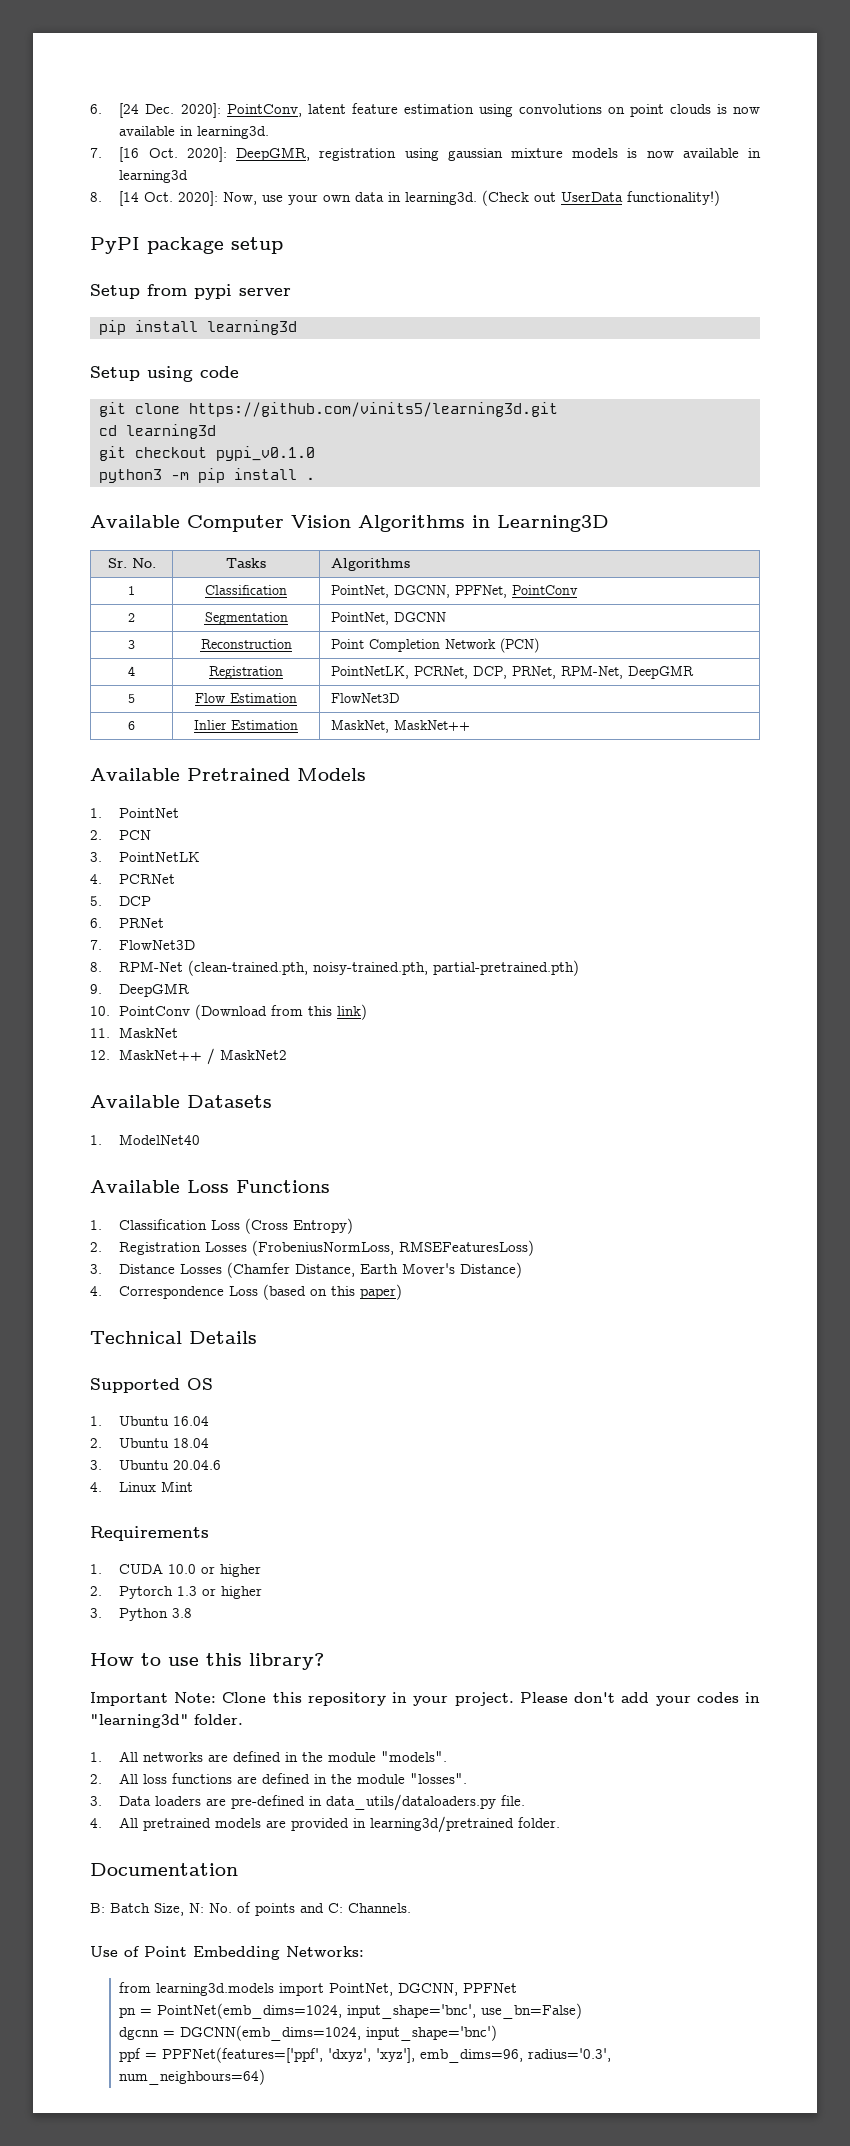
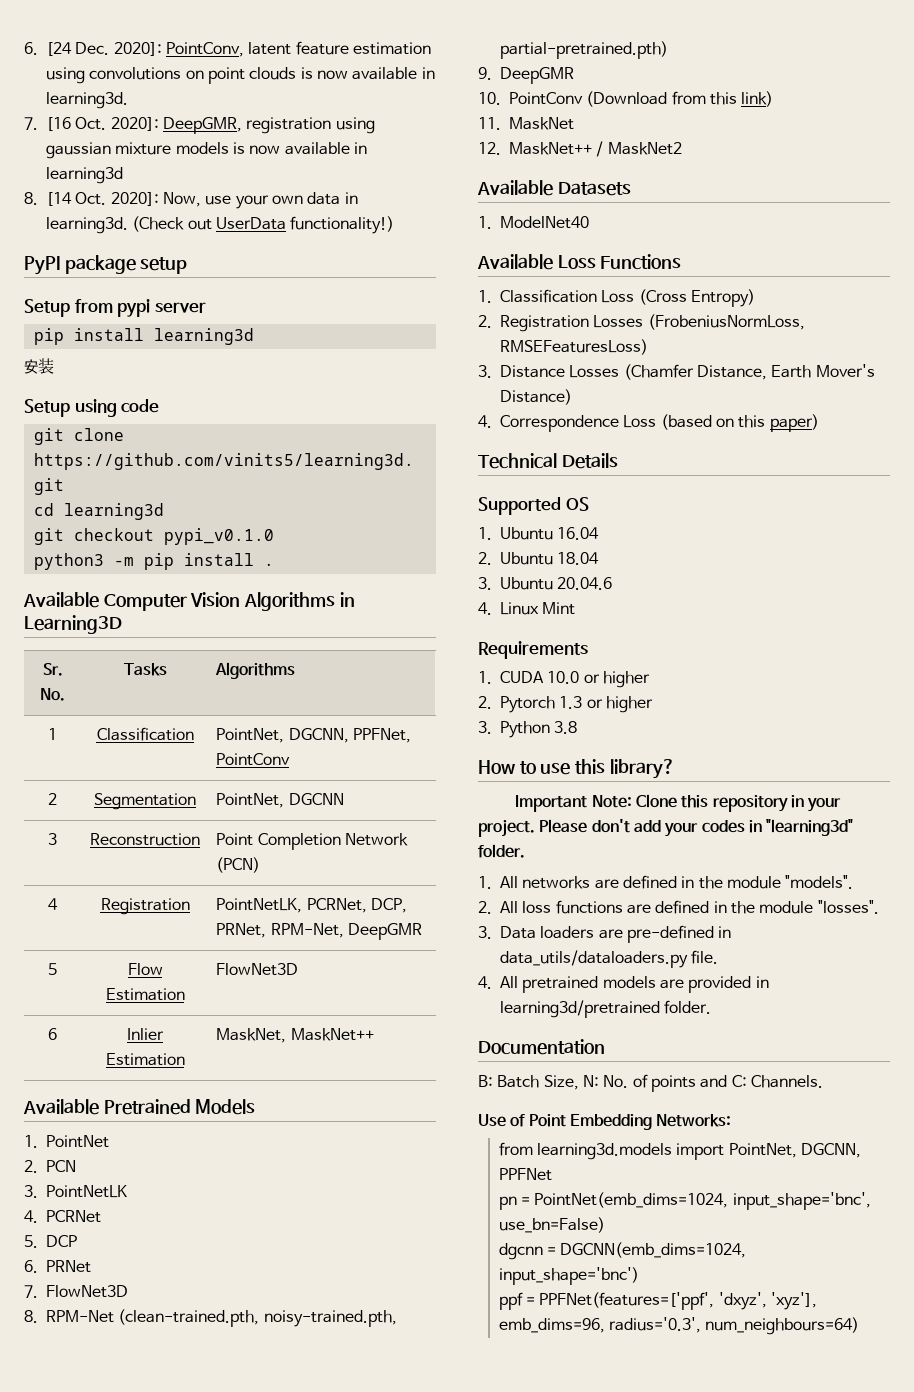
+ 安装

